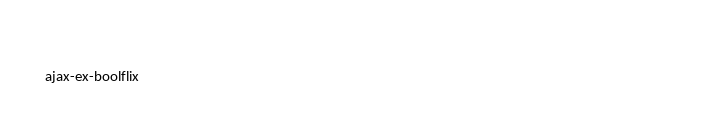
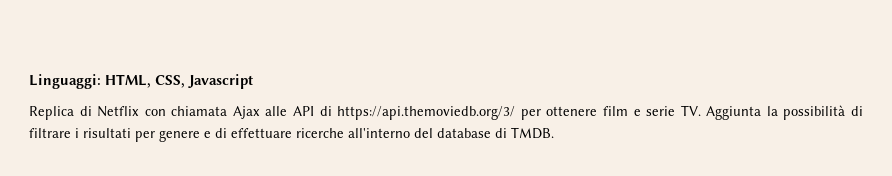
- ajax-ex-boolflix
+ Linguaggi: HTML, CSS, Javascript
+ Replica di Netflix con chiamata Ajax alle API di https://api.themoviedb.org/3/ per ottenere film e serie TV. Aggiunta la possibilità di filtrare i risultati per genere e di effettuare ricerche all'interno del database di TMDB.

